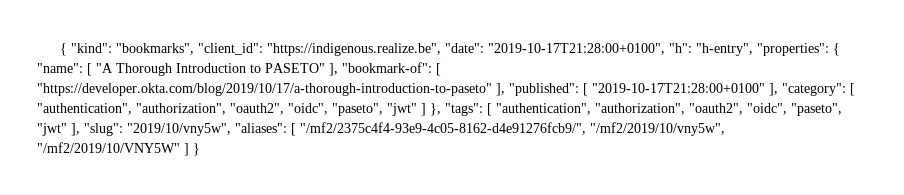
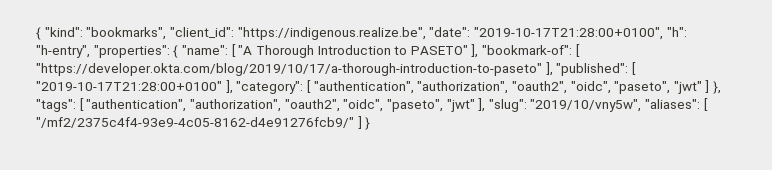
- { "kind": "bookmarks", "client_id": "https://indigenous.realize.be", "date": "2019-10-17T21:28:00+0100", "h": "h-entry", "properties": { "name": [ "A Thorough Introduction to PASETO" ], "bookmark-of": [ "https://developer.okta.com/blog/2019/10/17/a-thorough-introduction-to-paseto" ], "published": [ "2019-10-17T21:28:00+0100" ], "category": [ "authentication", "authorization", "oauth2", "oidc", "paseto", "jwt" ] }, "tags": [ "authentication", "authorization", "oauth2", "oidc", "paseto", "jwt" ], "slug": "2019/10/vny5w", "aliases": [ "/mf2/2375c4f4-93e9-4c05-8162-d4e91276fcb9/", "/mf2/2019/10/vny5w", "/mf2/2019/10/VNY5W" ] }
+ { "kind": "bookmarks", "client_id": "https://indigenous.realize.be", "date": "2019-10-17T21:28:00+0100", "h": "h-entry", "properties": { "name": [ "A Thorough Introduction to PASETO" ], "bookmark-of": [ "https://developer.okta.com/blog/2019/10/17/a-thorough-introduction-to-paseto" ], "published": [ "2019-10-17T21:28:00+0100" ], "category": [ "authentication", "authorization", "oauth2", "oidc", "paseto", "jwt" ] }, "tags": [ "authentication", "authorization", "oauth2", "oidc", "paseto", "jwt" ], "slug": "2019/10/vny5w", "aliases": [ "/mf2/2375c4f4-93e9-4c05-8162-d4e91276fcb9/" ] }

